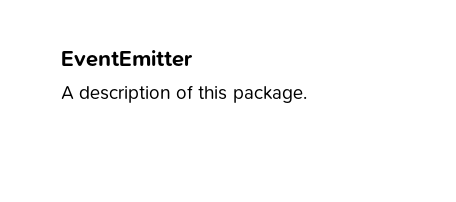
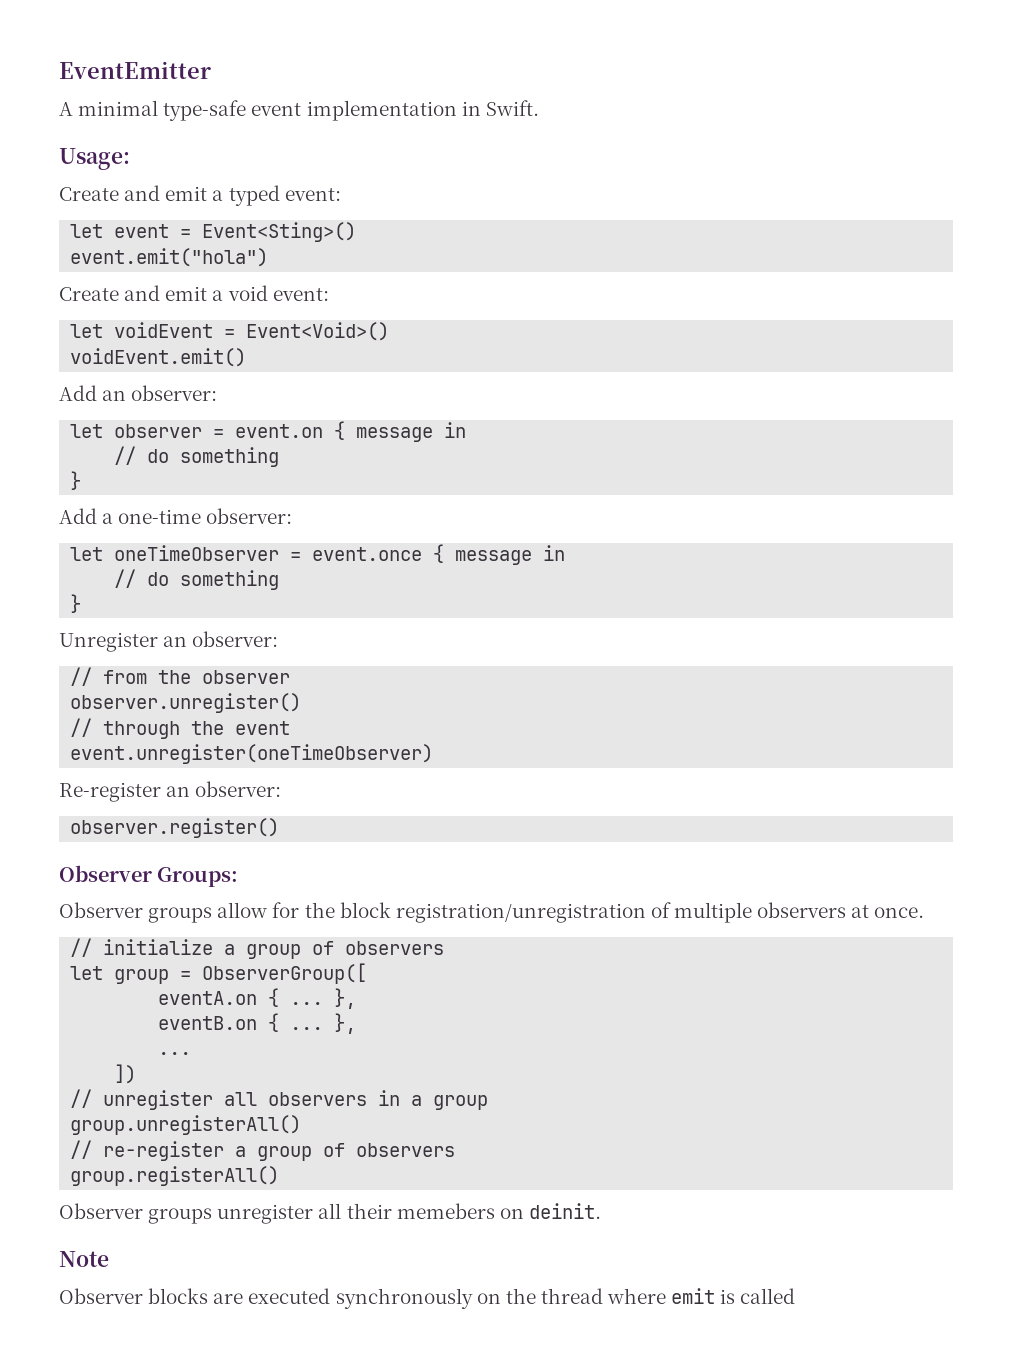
- A description of this package.
+ A minimal type-safe event implementation in Swift.
+ Usage:
+ Create and emit a typed event:
+ let event = Event<Sting>()
+ event.emit("hola")
+ Create and emit a void event:
+ let voidEvent = Event<Void>()
+ voidEvent.emit()
+ Add an observer:
+ let observer = event.on { message in
+ // do something
+ }
+ Add a one-time observer:
+ let oneTimeObserver = event.once { message in
+ // do something
+ }
+ Unregister an observer:
+ // from the observer
+ observer.unregister()
+ // through the event
+ event.unregister(oneTimeObserver)
+ Re-register an observer:
+ observer.register()
+ Observer Groups:
+ Observer groups allow for the block registration/unregistration of multiple observers at once.
+ // initialize a group of observers
+ let group = ObserverGroup([
+ eventA.on { ... },
+ eventB.on { ... },
+ ...
+ ])
+ // unregister all observers in a group
+ group.unregisterAll()
+ // re-register a group of observers
+ group.registerAll()
+ Observer groups unregister all their memebers on deinit.
+ Note
+ Observer blocks are executed synchronously on the thread where emit is called

